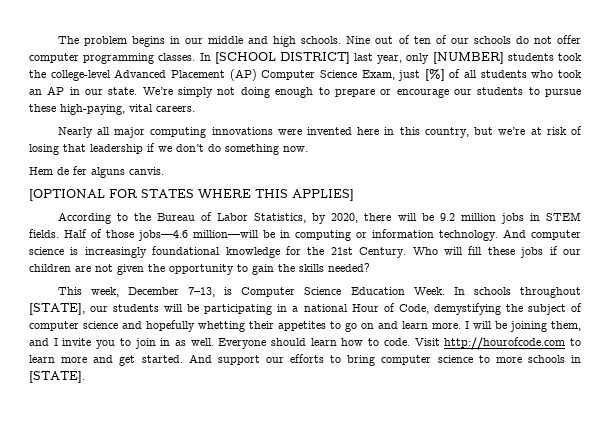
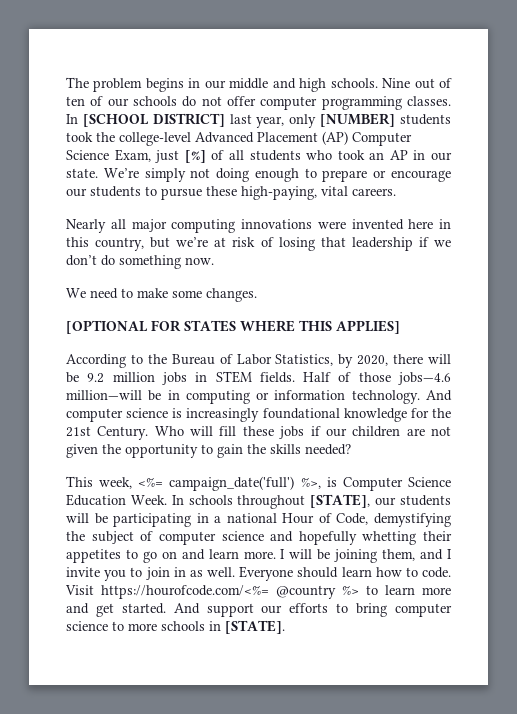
- Hem de fer alguns canvis.
+ We need to make some changes.
- This week, December 7–13, is Computer Science Education Week.
+ This week, <%= campaign_date('full') %>, is Computer Science Education Week.
- Visit http://hourofcode.com to learn more and get started.
+ Visit https://hourofcode.com/<%= @country %> to learn more and get started.

